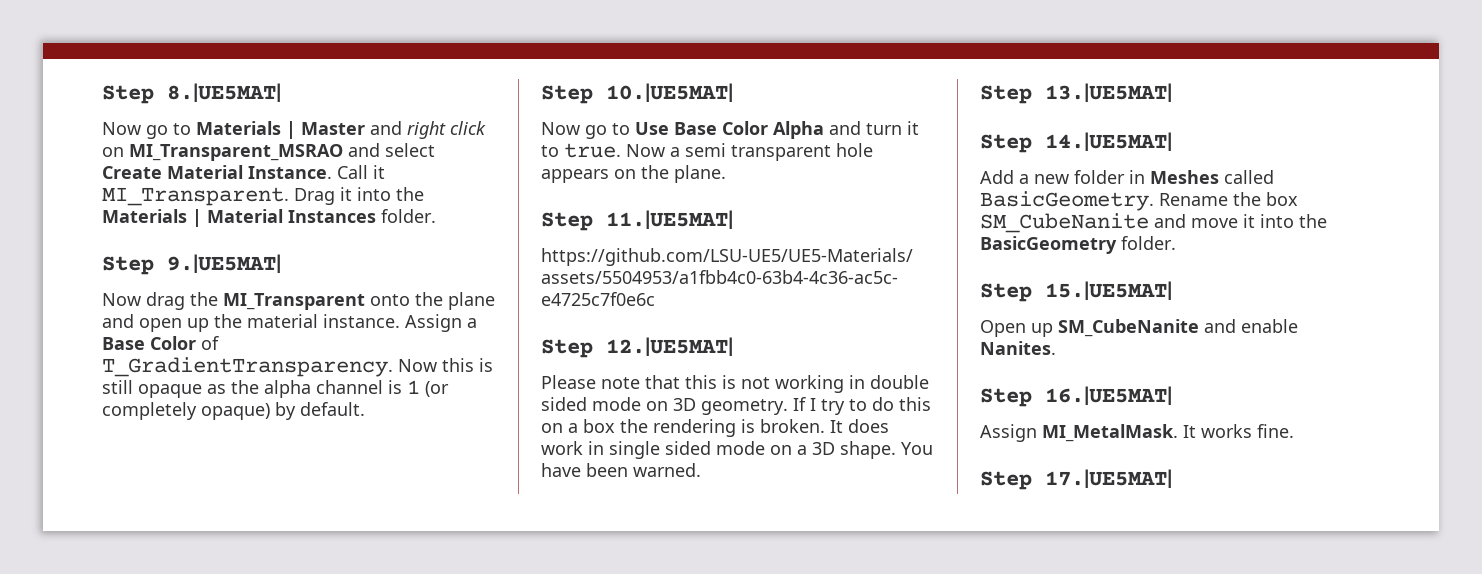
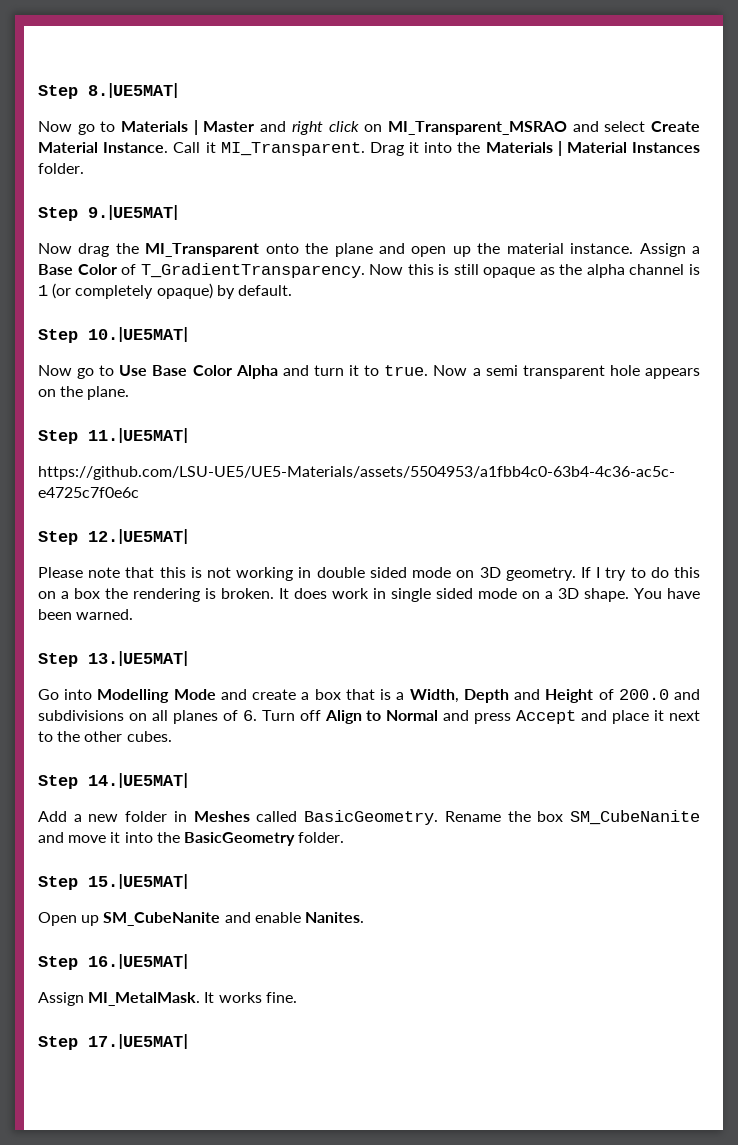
+ Go into Modelling Mode and create a box that is a Width, Depth and Height of 200.0 and subdivisions on all planes of 6. Turn off Align to Normal and press Accept and place it next to the other cubes.

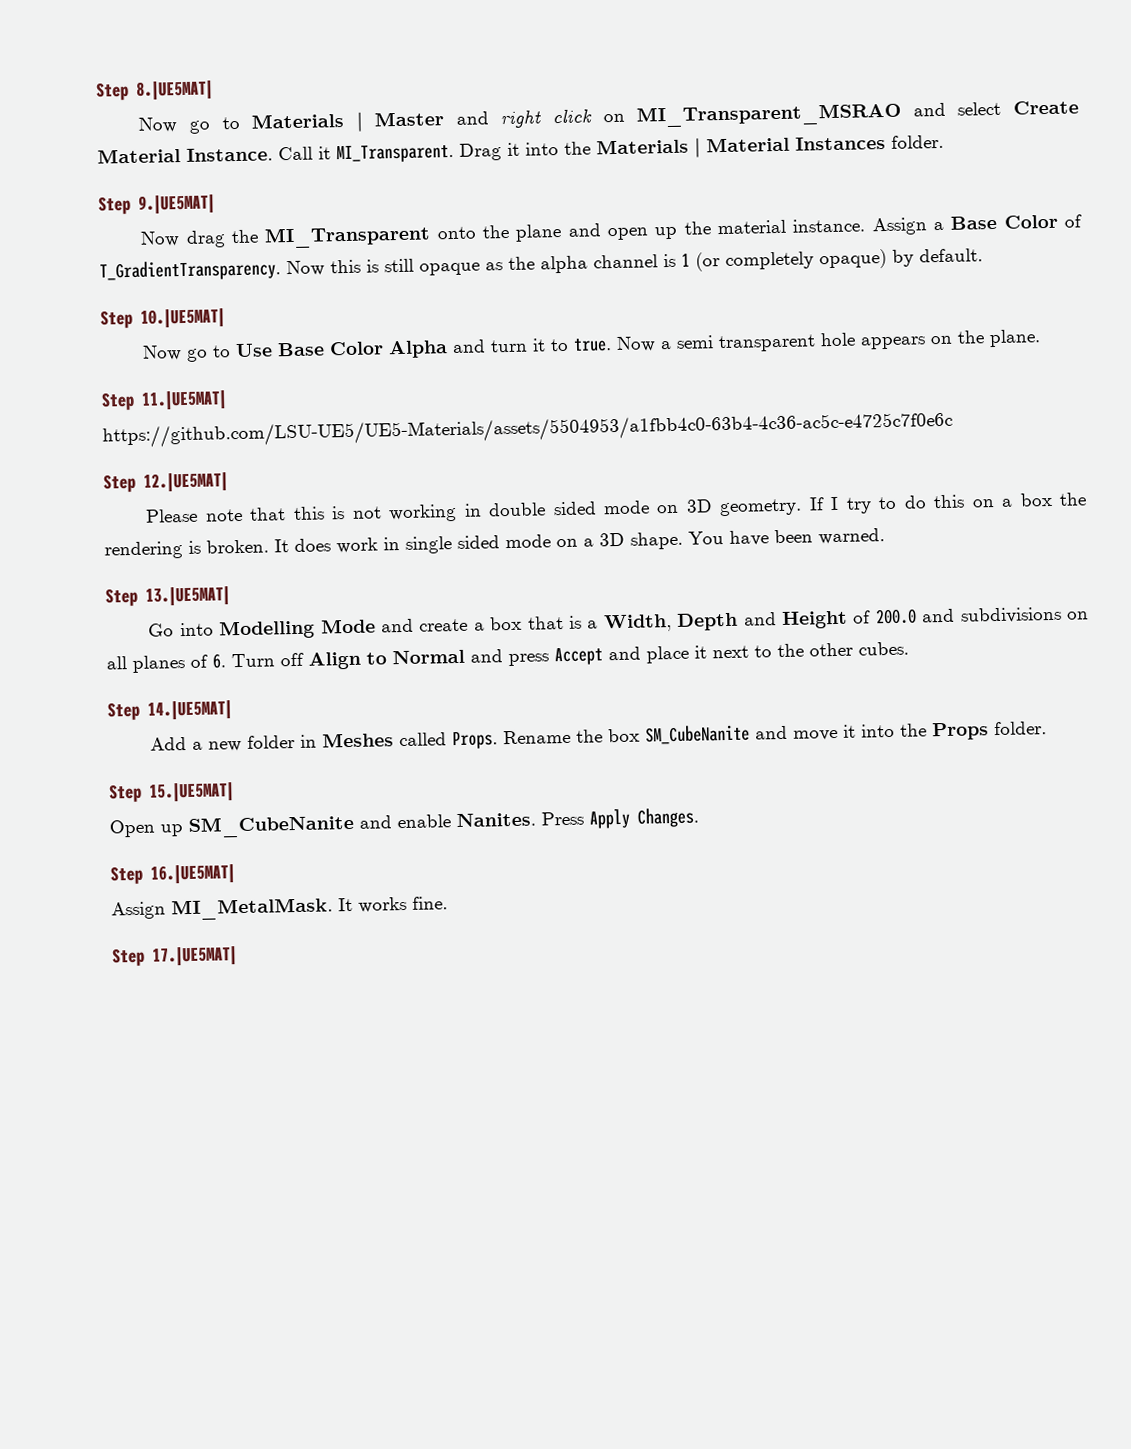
- Add a new folder in Meshes called BasicGeometry.
+ Add a new folder in Meshes called Props.
- Rename the box SM_CubeNanite and move it into the BasicGeometry folder.
+ Rename the box SM_CubeNanite and move it into the Props folder.
+ Press Apply Changes.

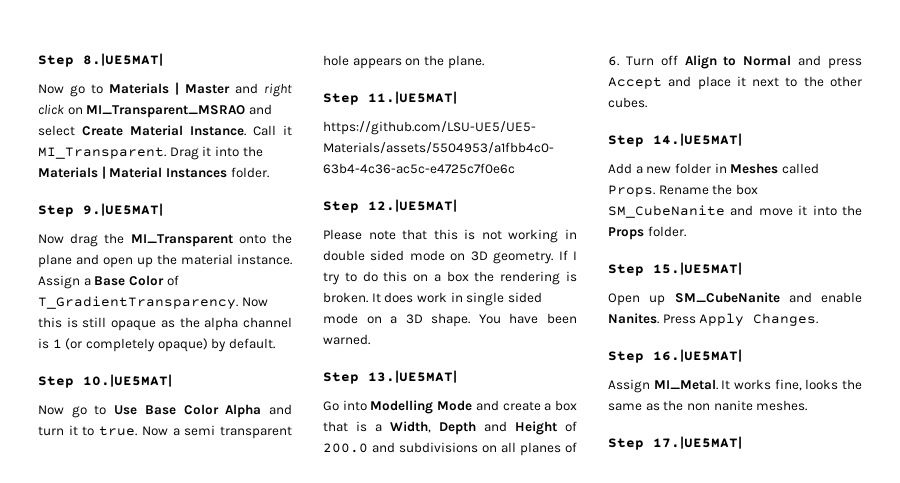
- Assign MI_MetalMask.
+ Assign MI_Metal.
- It works fine.
+ It works fine, looks the same as the non nanite meshes.

